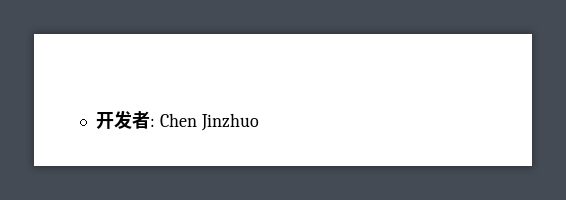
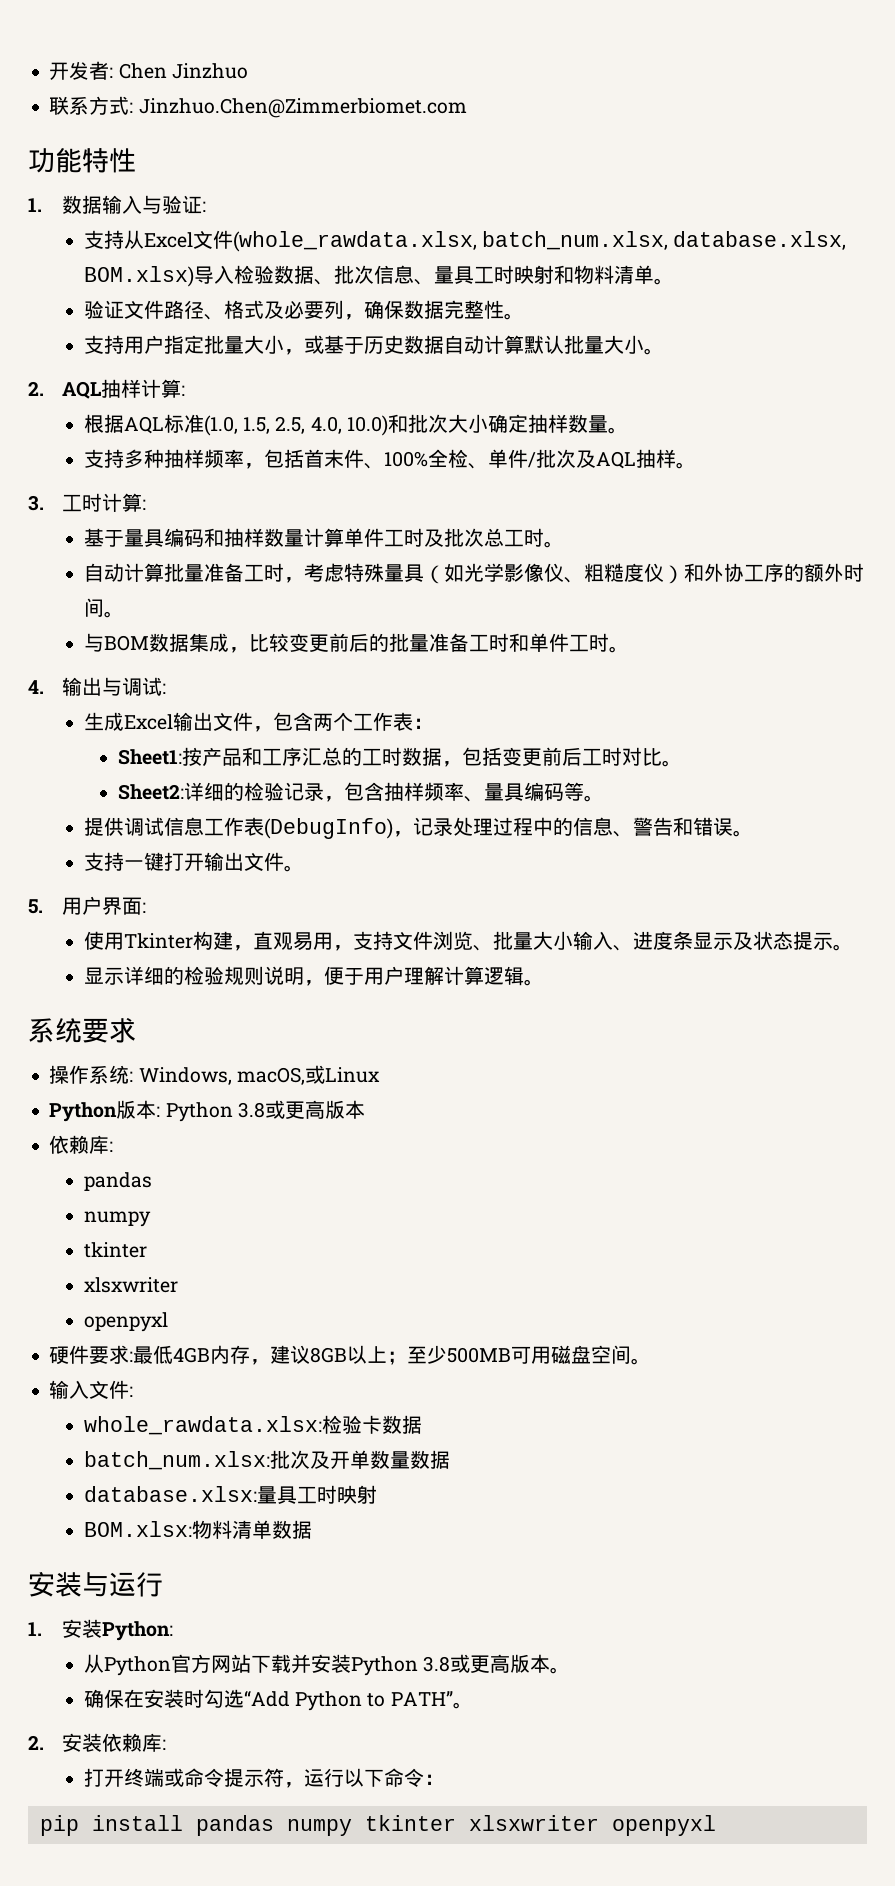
+ 联系方式: Jinzhuo.Chen@Zimmerbiomet.com
+ 功能特性
+ 1.数据输入与验证:
+ 支持从Excel文件(whole_rawdata.xlsx, batch_num.xlsx, database.xlsx, BOM.xlsx)导入检验数据、批次信息、量具工时映射和物料清单。
+ 验证文件路径、格式及必要列，确保数据完整性。
+ 支持用户指定批量大小，或基于历史数据自动计算默认批量大小。
+ 2. AQL抽样计算:
+ 根据AQL标准(1.0, 1.5, 2.5, 4.0, 10.0)和批次大小确定抽样数量。
+ 支持多种抽样频率，包括首末件、100%全检、单件/批次及AQL抽样。
+ 3.工时计算:
+ 基于量具编码和抽样数量计算单件工时及批次总工时。
+ 自动计算批量准备工时，考虑特殊量具（如光学影像仪、粗糙度仪）和外协工序的额外时间。
+ 与BOM数据集成，比较变更前后的批量准备工时和单件工时。
+ 4.输出与调试:
+ 生成Excel输出文件，包含两个工作表：
+ Sheet1:按产品和工序汇总的工时数据，包括变更前后工时对比。
+ Sheet2:详细的检验记录，包含抽样频率、量具编码等。
+ 提供调试信息工作表(DebugInfo)，记录处理过程中的信息、警告和错误。
+ 支持一键打开输出文件。
+ 5.用户界面:
+ 使用Tkinter构建，直观易用，支持文件浏览、批量大小输入、进度条显示及状态提示。
+ 显示详细的检验规则说明，便于用户理解计算逻辑。
+ 系统要求
+ 操作系统: Windows, macOS,或Linux
+ Python版本: Python 3.8或更高版本
+ 依赖库:
+ pandas
+ numpy
+ tkinter
+ xlsxwriter
+ openpyxl
+ 硬件要求:最低4GB内存，建议8GB以上；至少500MB可用磁盘空间。
+ 输入文件:
+ whole_rawdata.xlsx:检验卡数据
+ batch_num.xlsx:批次及开单数量数据
+ database.xlsx:量具工时映射
+ BOM.xlsx:物料清单数据
+ 安装与运行
+ 1.安装Python:
+ 从Python官方网站下载并安装Python 3.8或更高版本。
+ 确保在安装时勾选“Add Python to PATH”。
+ 2.安装依赖库:
+ 打开终端或命令提示符，运行以下命令：
+ pip install pandas numpy tkinter xlsxwriter openpyxl

